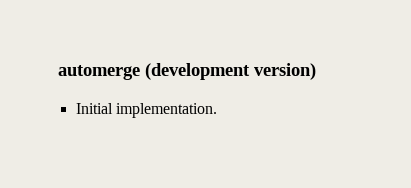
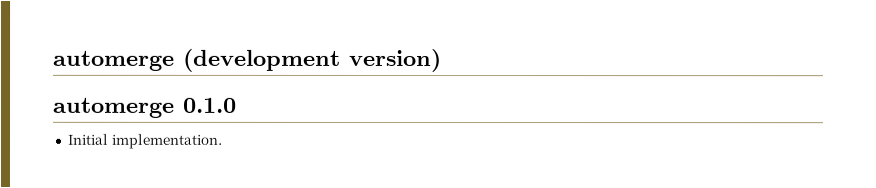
+ automerge 0.1.0

